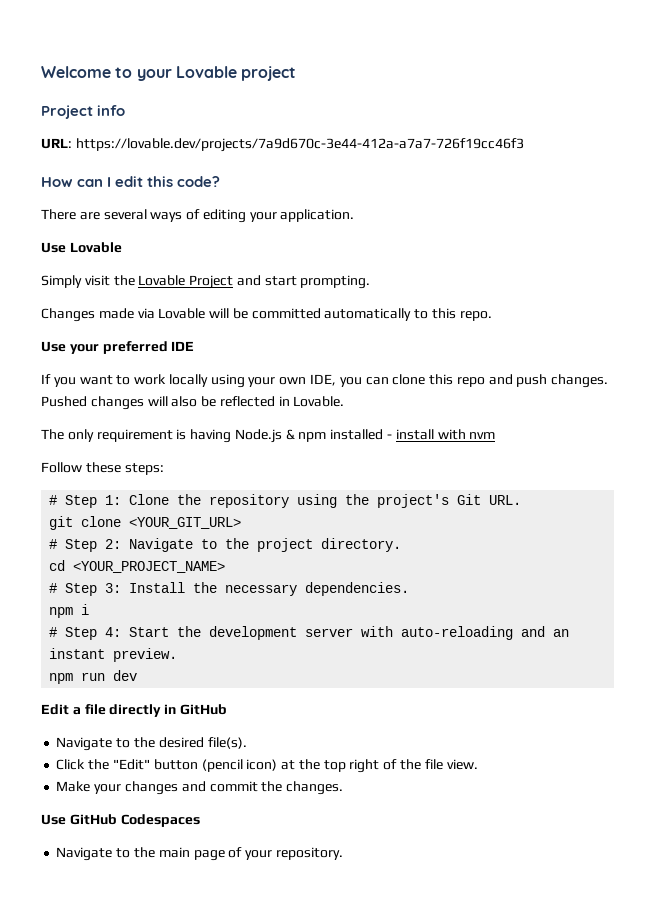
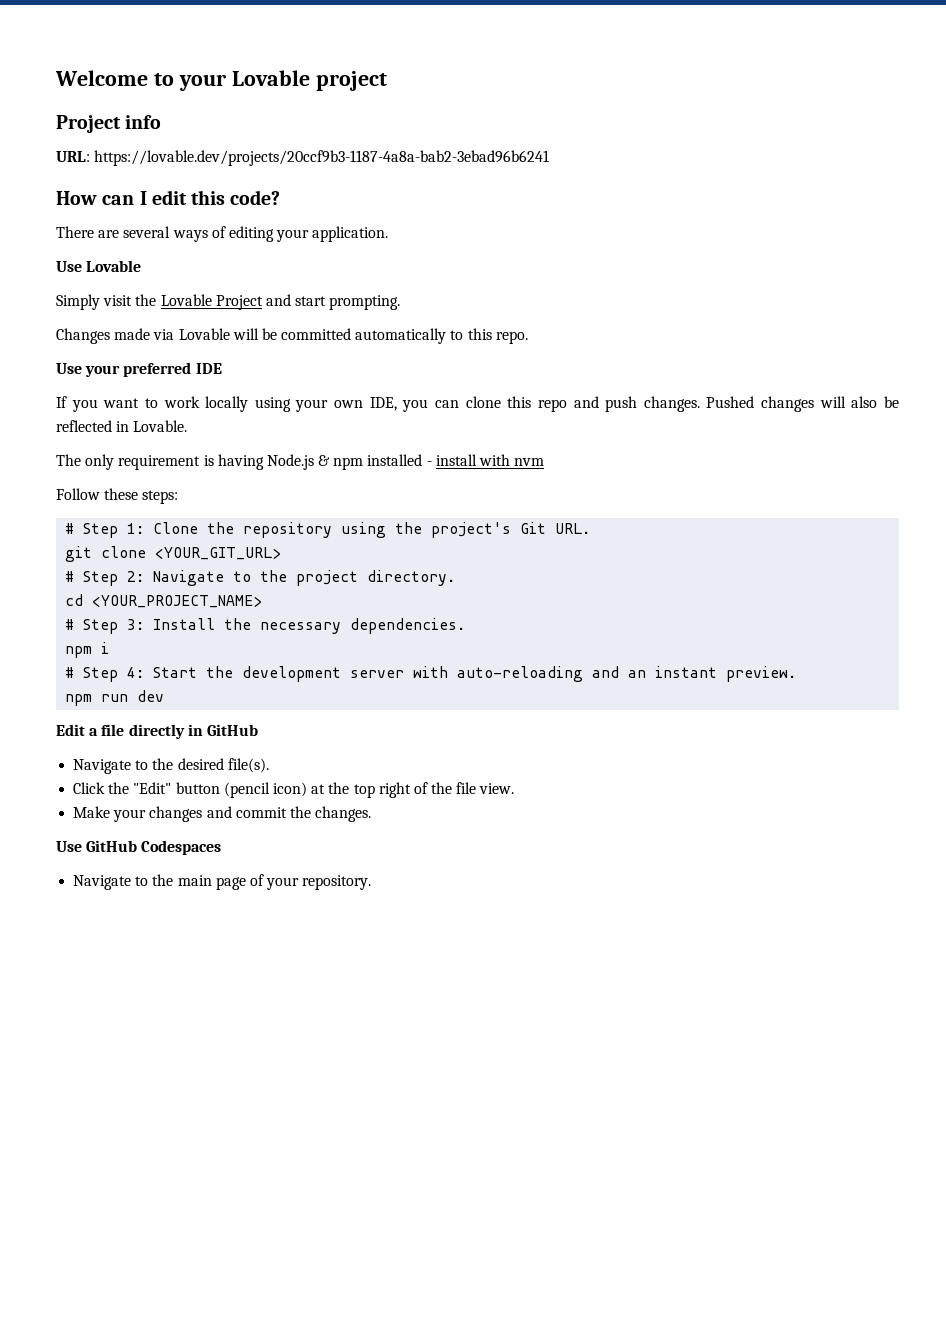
- URL: https://lovable.dev/projects/7a9d670c-3e44-412a-a7a7-726f19cc46f3
+ URL: https://lovable.dev/projects/20ccf9b3-1187-4a8a-bab2-3ebad96b6241

